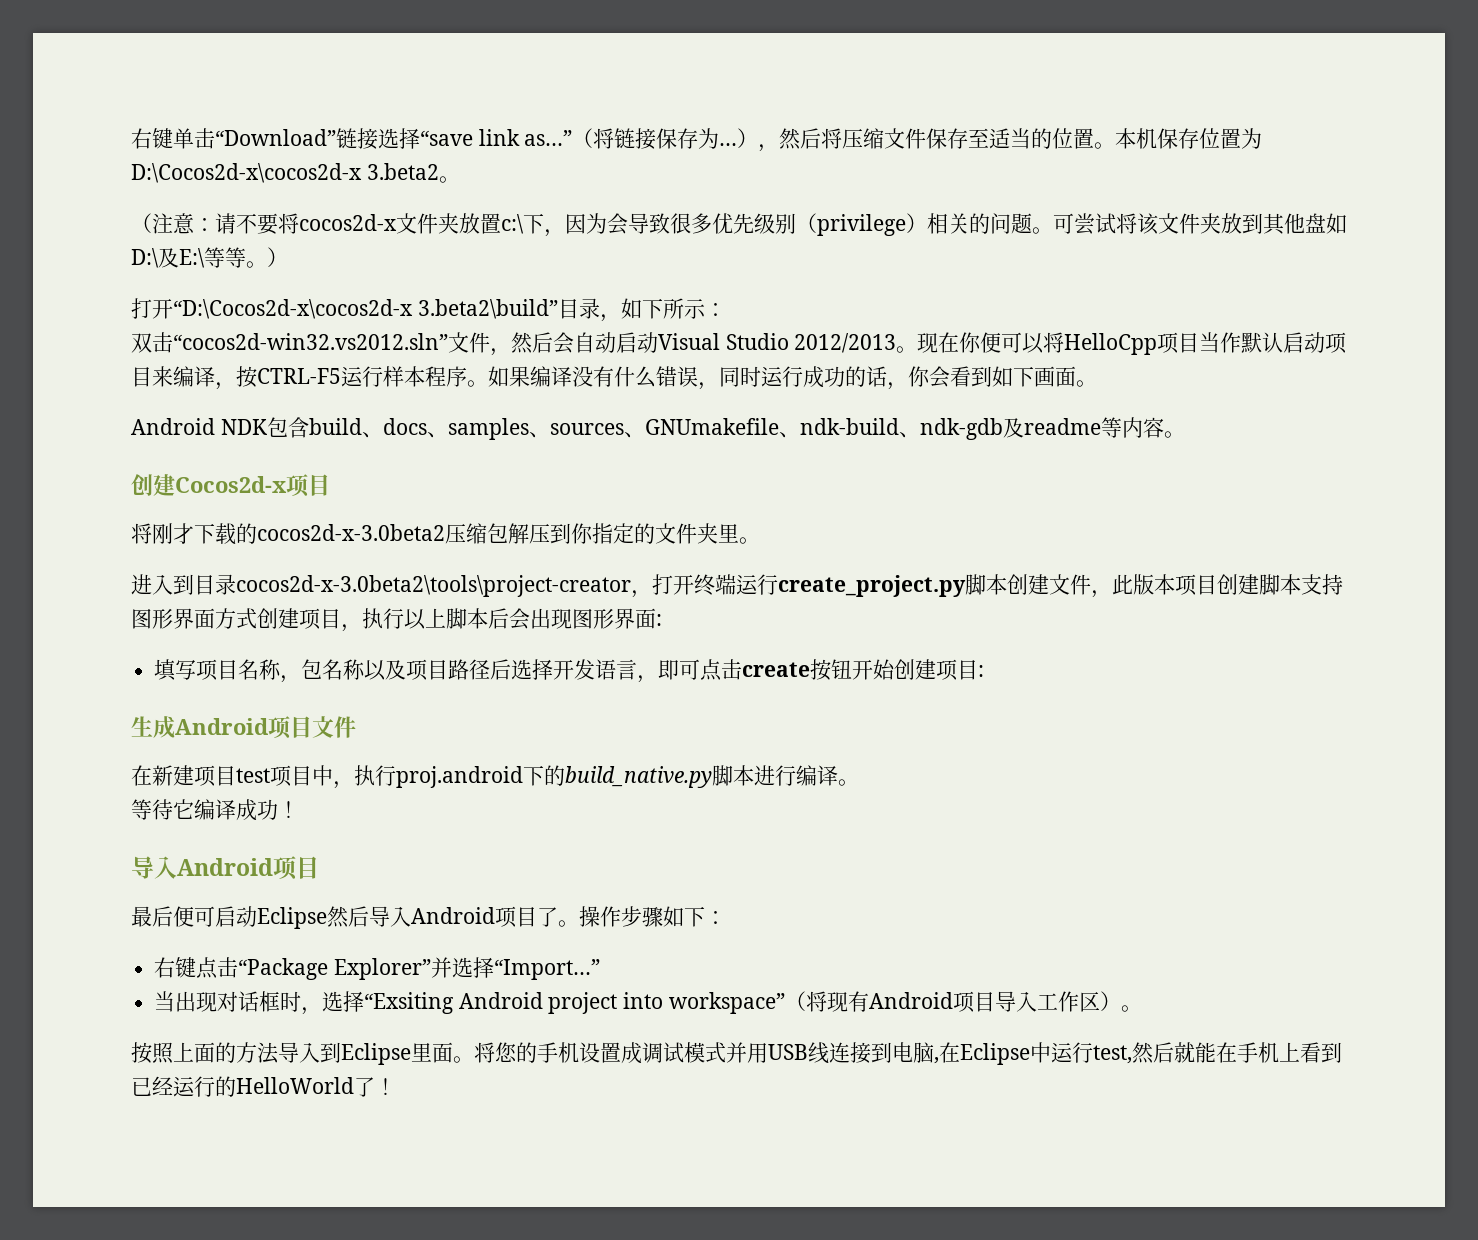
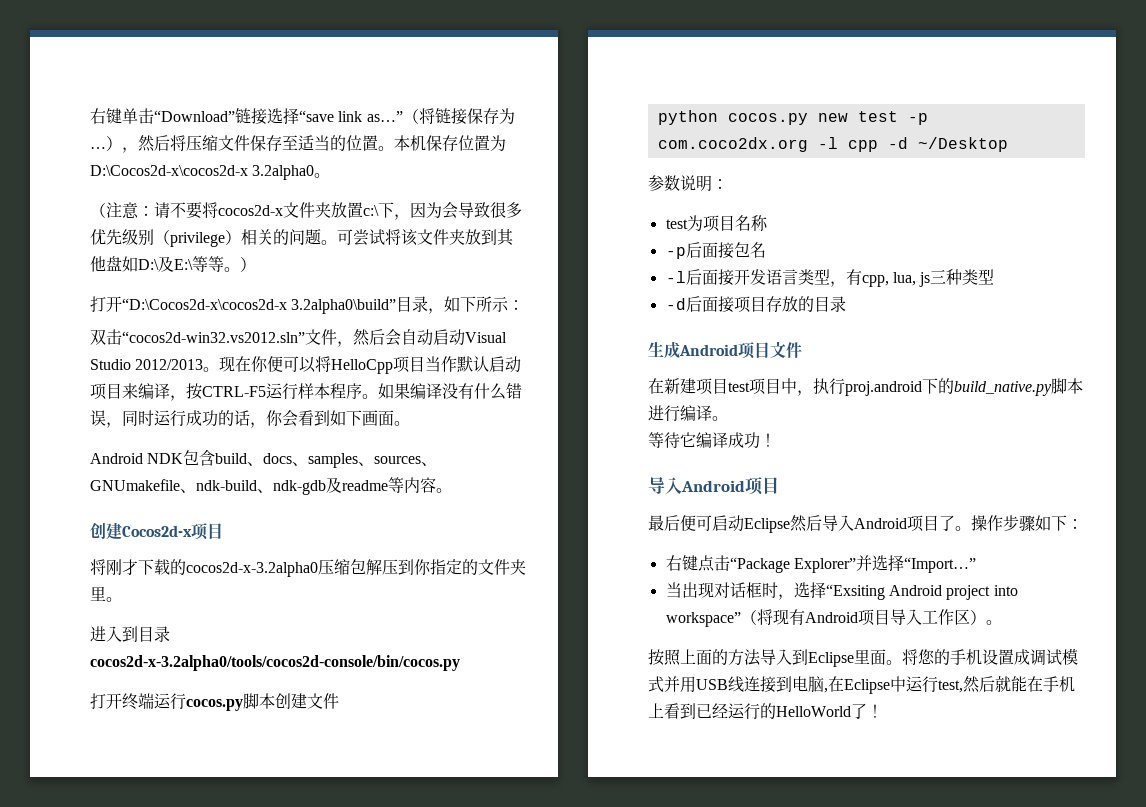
- 本机保存位置为D:\Cocos2d-x\cocos2d-x 3.beta2。
+ 本机保存位置为D:\Cocos2d-x\cocos2d-x 3.2alpha0。
- 打开“D:\Cocos2d-x\cocos2d-x 3.beta2\build”目录，如下所示：
+ 打开“D:\Cocos2d-x\cocos2d-x 3.2alpha0\build”目录，如下所示：
- 将刚才下载的cocos2d-x-3.0beta2压缩包解压到你指定的文件夹里。
+ 将刚才下载的cocos2d-x-3.2alpha0压缩包解压到你指定的文件夹里。
- 进入到目录cocos2d-x-3.0beta2\tools\project-creator，打开终端运行create_project.py脚本创建文件，此版本项目创建脚本支持图形界面方式创建项目，执行以上脚本后会出现图形界面:
- 填写项目名称，包名称以及项目路径后选择开发语言，即可点击create按钮开始创建项目:
+ 进入到目录cocos2d-x-3.2alpha0/tools/cocos2d-console/bin/cocos.py
+ 打开终端运行cocos.py脚本创建文件
+ python cocos.py new test -p com.coco2dx.org -l cpp -d ~/Desktop
+ 参数说明：
+ test为项目名称
+ -p后面接包名
+ -l后面接开发语言类型，有cpp, lua, js三种类型
+ -d后面接项目存放的目录

